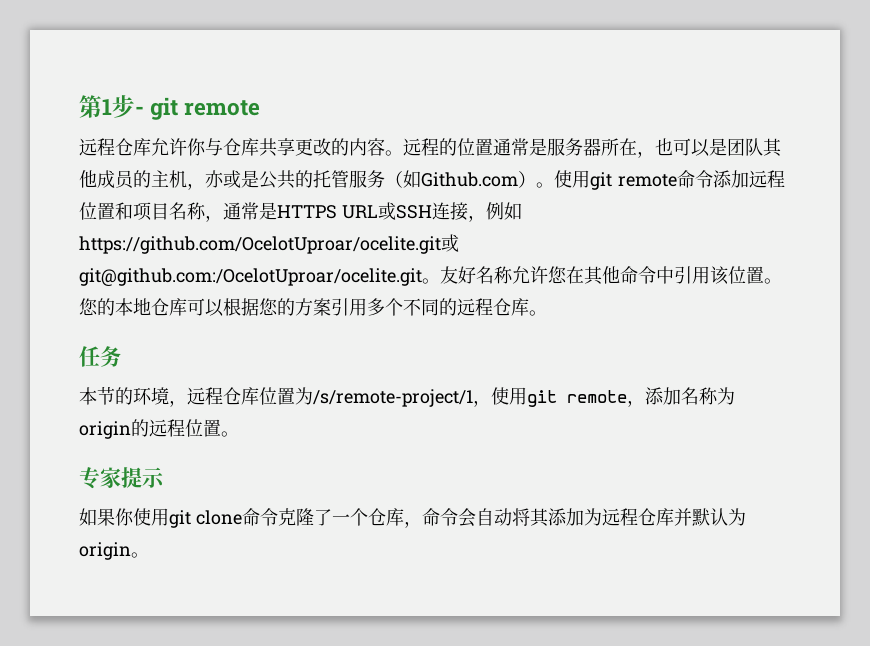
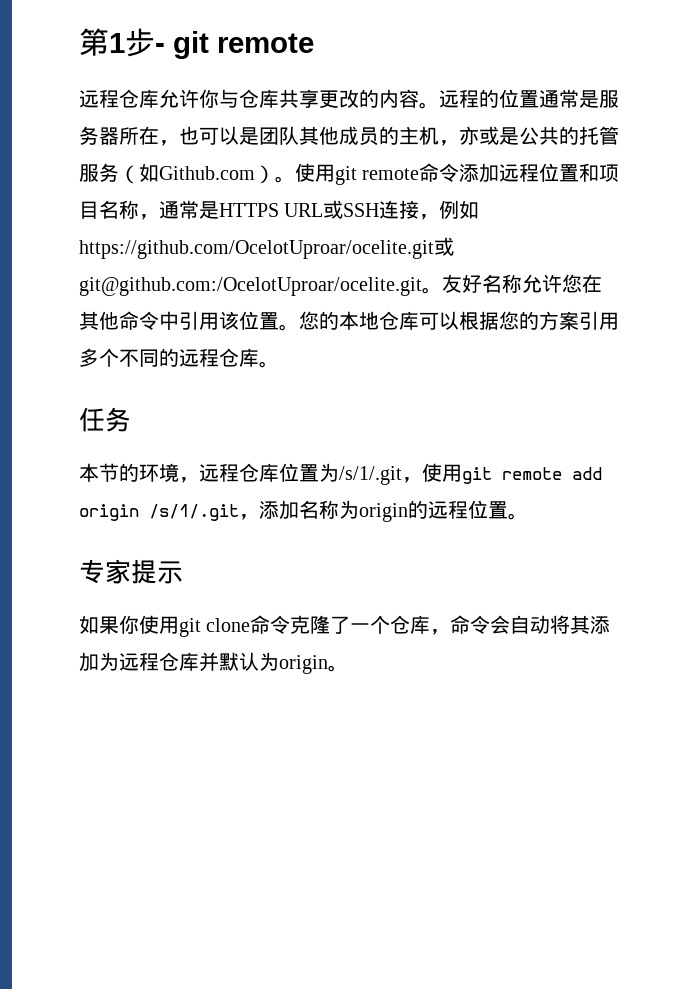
- 本节的环境，远程仓库位置为/s/remote-project/1，使用git remote，添加名称为origin的远程位置。
+ 本节的环境，远程仓库位置为/s/1/.git，使用git remote add origin /s/1/.git，添加名称为origin的远程位置。

